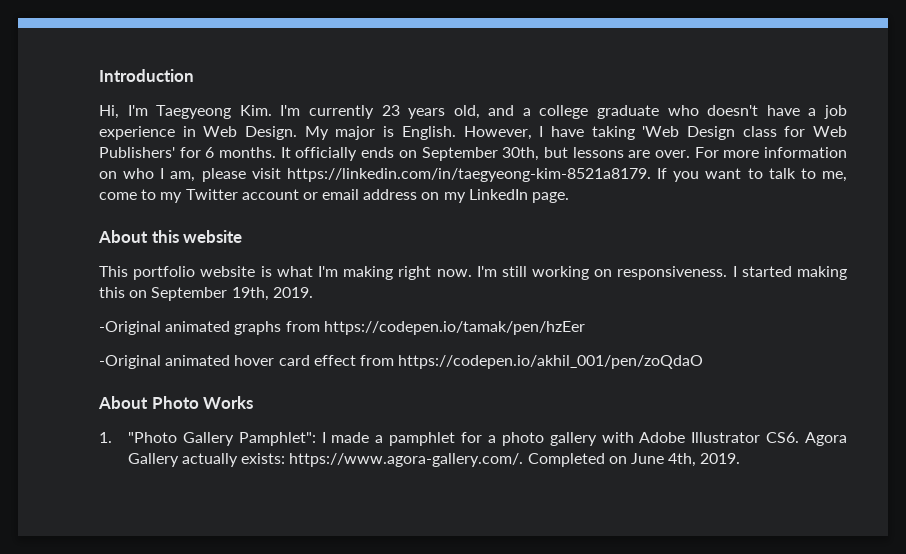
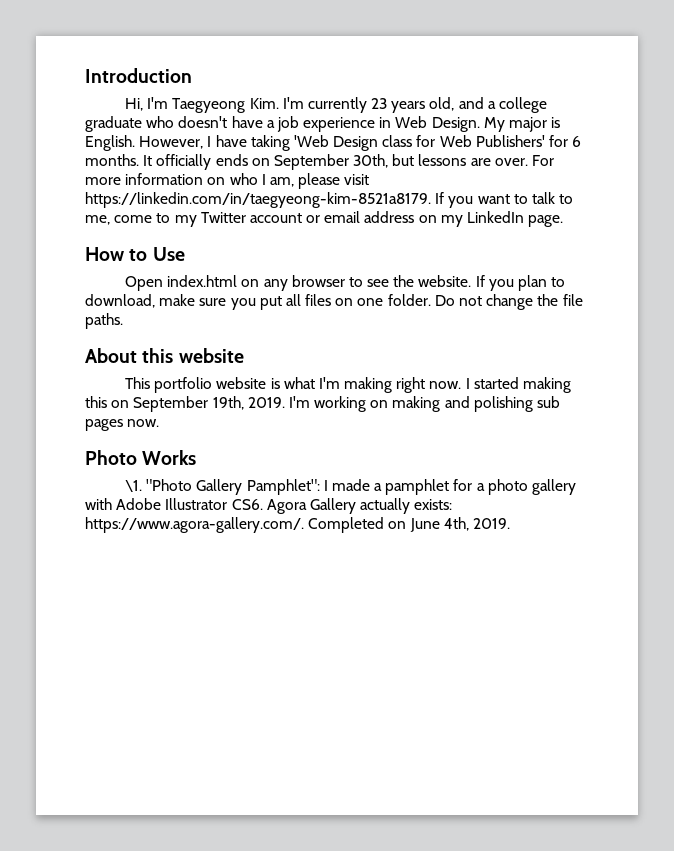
+ How to Use
+ Open index.html on any browser to see the website. If you plan to download, make sure you put all files on one folder. Do not change the file paths.
- I'm still working on responsiveness.
- I started making this on September 19th, 2019.
- -Original animated graphs from https://codepen.io/tamak/pen/hzEer
- -Original animated hover card effect from https://codepen.io/akhil_001/pen/zoQdaO
- About Photo Works
+ I started making this on September 19th, 2019. I'm working on making and polishing sub pages now.
+ Photo Works
- 1. "Photo Gallery Pamphlet": I made a pamphlet for a photo gallery with Adobe Illustrator CS6. Agora Gallery actually exists: https://www.agora-gallery.com/. Completed on June 4th, 2019.
+ \1. "Photo Gallery Pamphlet": I made a pamphlet for a photo gallery with Adobe Illustrator CS6. Agora Gallery actually exists: https://www.agora-gallery.com/. Completed on June 4th, 2019.

